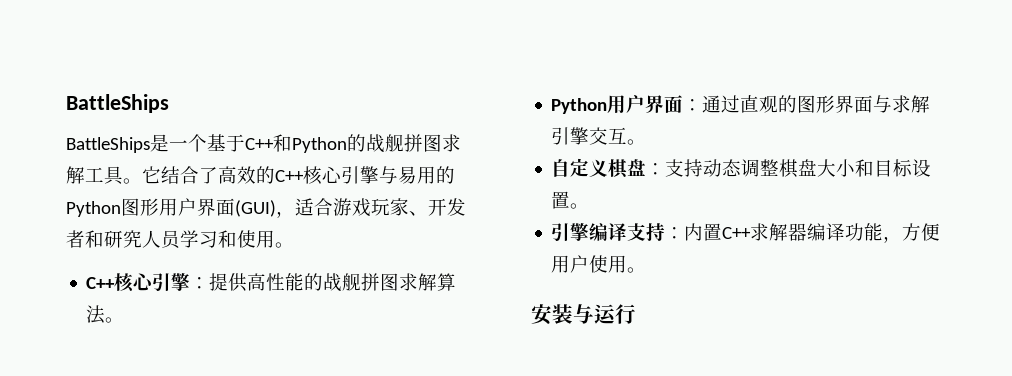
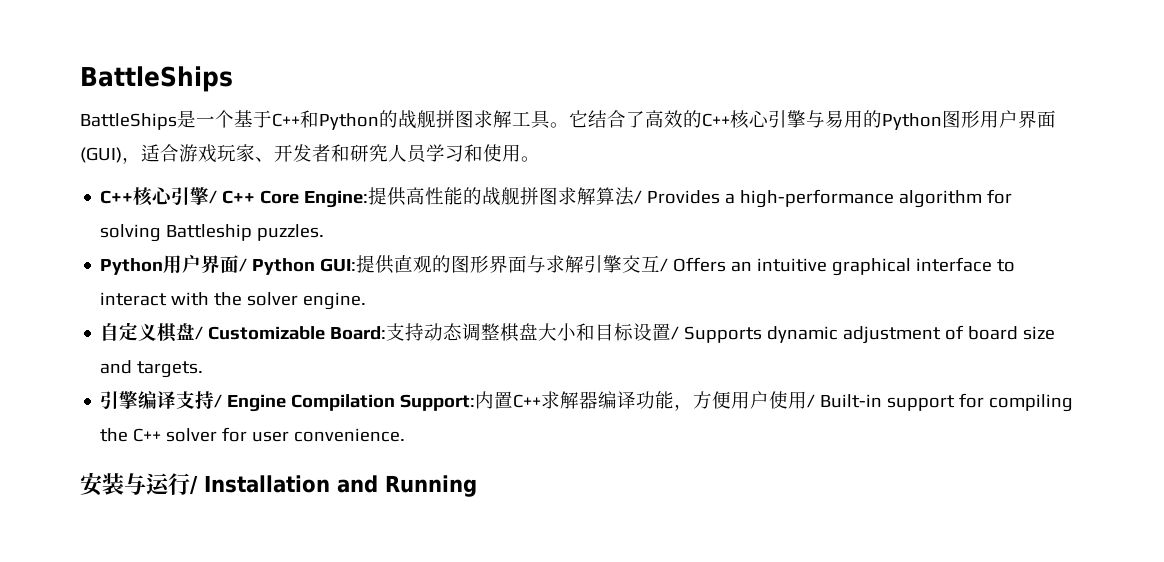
- C++核心引擎：提供高性能的战舰拼图求解算法。
+ C++核心引擎/ C++ Core Engine:提供高性能的战舰拼图求解算法/ Provides a high-performance algorithm for solving Battleship puzzles.
- Python用户界面：通过直观的图形界面与求解引擎交互。
+ Python用户界面/ Python GUI:提供直观的图形界面与求解引擎交互/ Offers an intuitive graphical interface to interact with the solver engine.
- 自定义棋盘：支持动态调整棋盘大小和目标设置。
+ 自定义棋盘/ Customizable Board:支持动态调整棋盘大小和目标设置/ Supports dynamic adjustment of board size and targets.
- 引擎编译支持：内置C++求解器编译功能，方便用户使用。
+ 引擎编译支持/ Engine Compilation Support:内置C++求解器编译功能，方便用户使用/ Built-in support for compiling the C++ solver for user convenience.
- 安装与运行
+ 安装与运行/ Installation and Running

